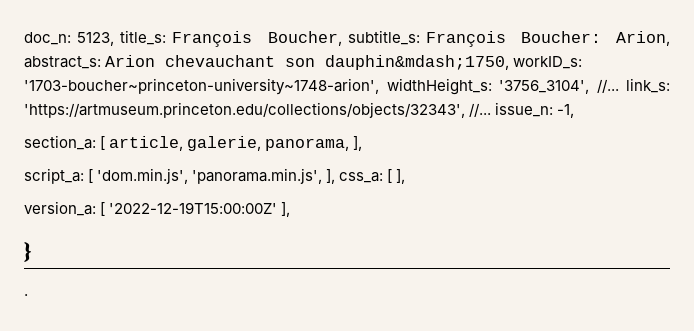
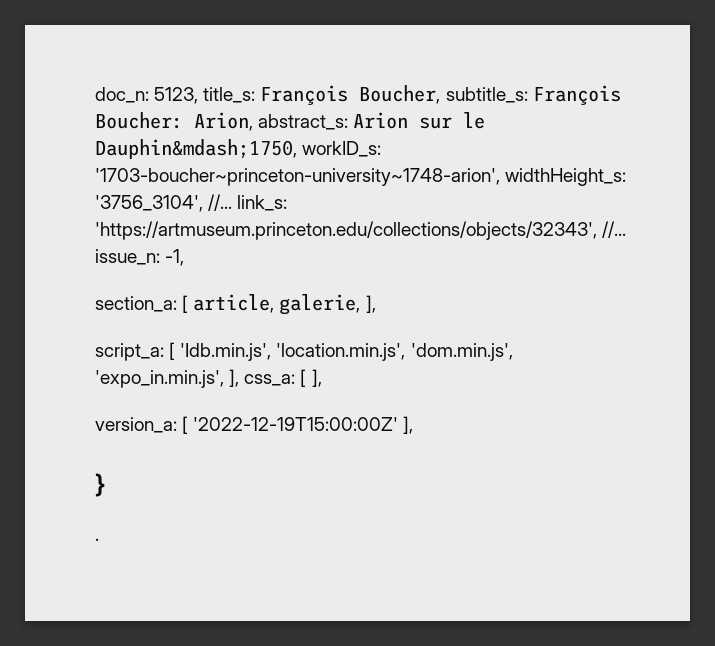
- doc_n: 5123, title_s: François Boucher, subtitle_s: François Boucher: Arion, abstract_s: Arion chevauchant son dauphin&mdash;1750, workID_s: '1703-boucher~princeton-university~1748-arion', widthHeight_s: '3756_3104', //... link_s: 'https://artmuseum.princeton.edu/collections/objects/32343', //... issue_n: -1,
+ doc_n: 5123, title_s: François Boucher, subtitle_s: François Boucher: Arion, abstract_s: Arion sur le Dauphin&mdash;1750, workID_s: '1703-boucher~princeton-university~1748-arion', widthHeight_s: '3756_3104', //... link_s: 'https://artmuseum.princeton.edu/collections/objects/32343', //... issue_n: -1,
- section_a: [ article, galerie, panorama, ],
+ section_a: [ article, galerie, ],
- script_a: [ 'dom.min.js', 'panorama.min.js', ], css_a: [ ],
+ script_a: [ 'Idb.min.js', 'location.min.js', 'dom.min.js', 'expo_in.min.js', ], css_a: [ ],

